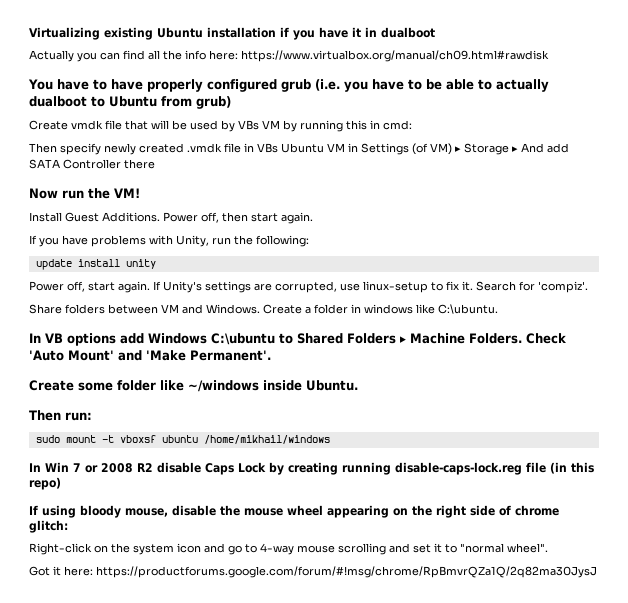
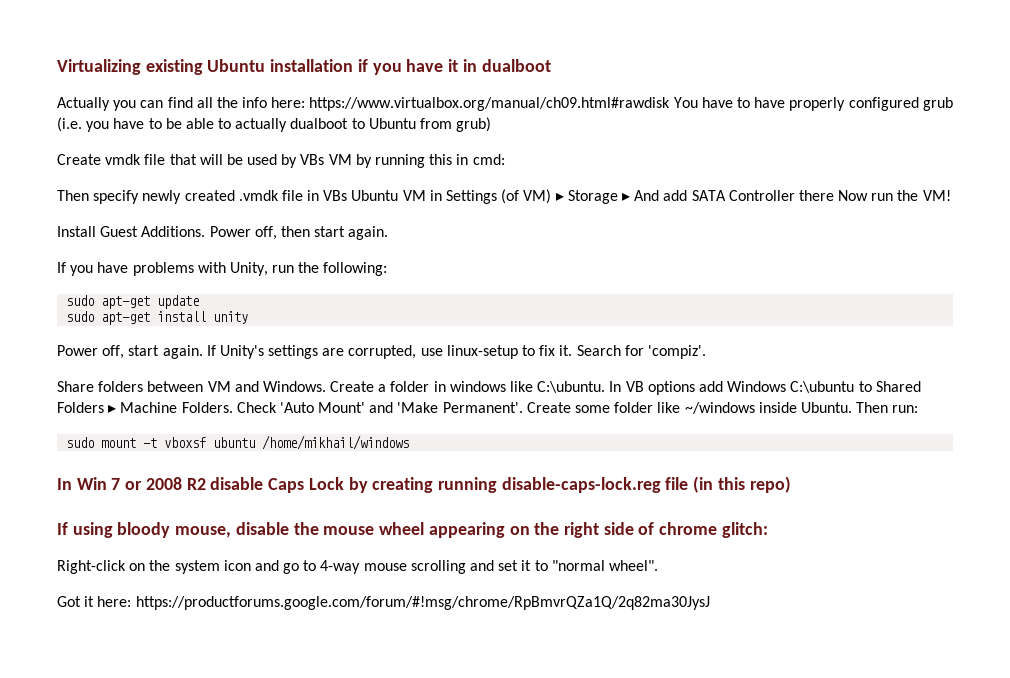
- Actually you can find all the info here: https://www.virtualbox.org/manual/ch09.html#rawdisk
- You have to have properly configured grub (i.e. you have to be able to actually dualboot to Ubuntu from grub)
+ Actually you can find all the info here: https://www.virtualbox.org/manual/ch09.html#rawdisk You have to have properly configured grub (i.e. you have to be able to actually dualboot to Ubuntu from grub)
- Then specify newly created .vmdk file in VBs Ubuntu VM in Settings (of VM) ▸ Storage ▸ And add SATA Controller there
- Now run the VM!
+ Then specify newly created .vmdk file in VBs Ubuntu VM in Settings (of VM) ▸ Storage ▸ And add SATA Controller there Now run the VM!
- update install unity
+ sudo apt-get update
+ sudo apt-get install unity
- Create a folder in windows like C:\ubuntu.
- In VB options add Windows C:\ubuntu to Shared Folders ▸ Machine Folders.
+ Create a folder in windows like C:\ubuntu. In VB options add Windows C:\ubuntu to Shared Folders ▸ Machine Folders.
- Check 'Auto Mount' and 'Make Permanent'.
- Create some folder like ~/windows inside Ubuntu.
- Then run:
+ Check 'Auto Mount' and 'Make Permanent'. Create some folder like ~/windows inside Ubuntu. Then run:

